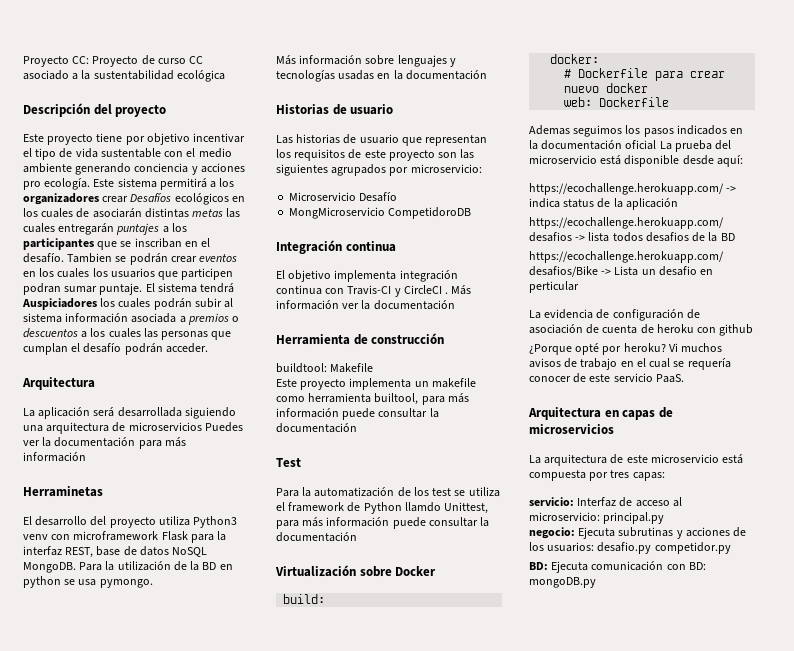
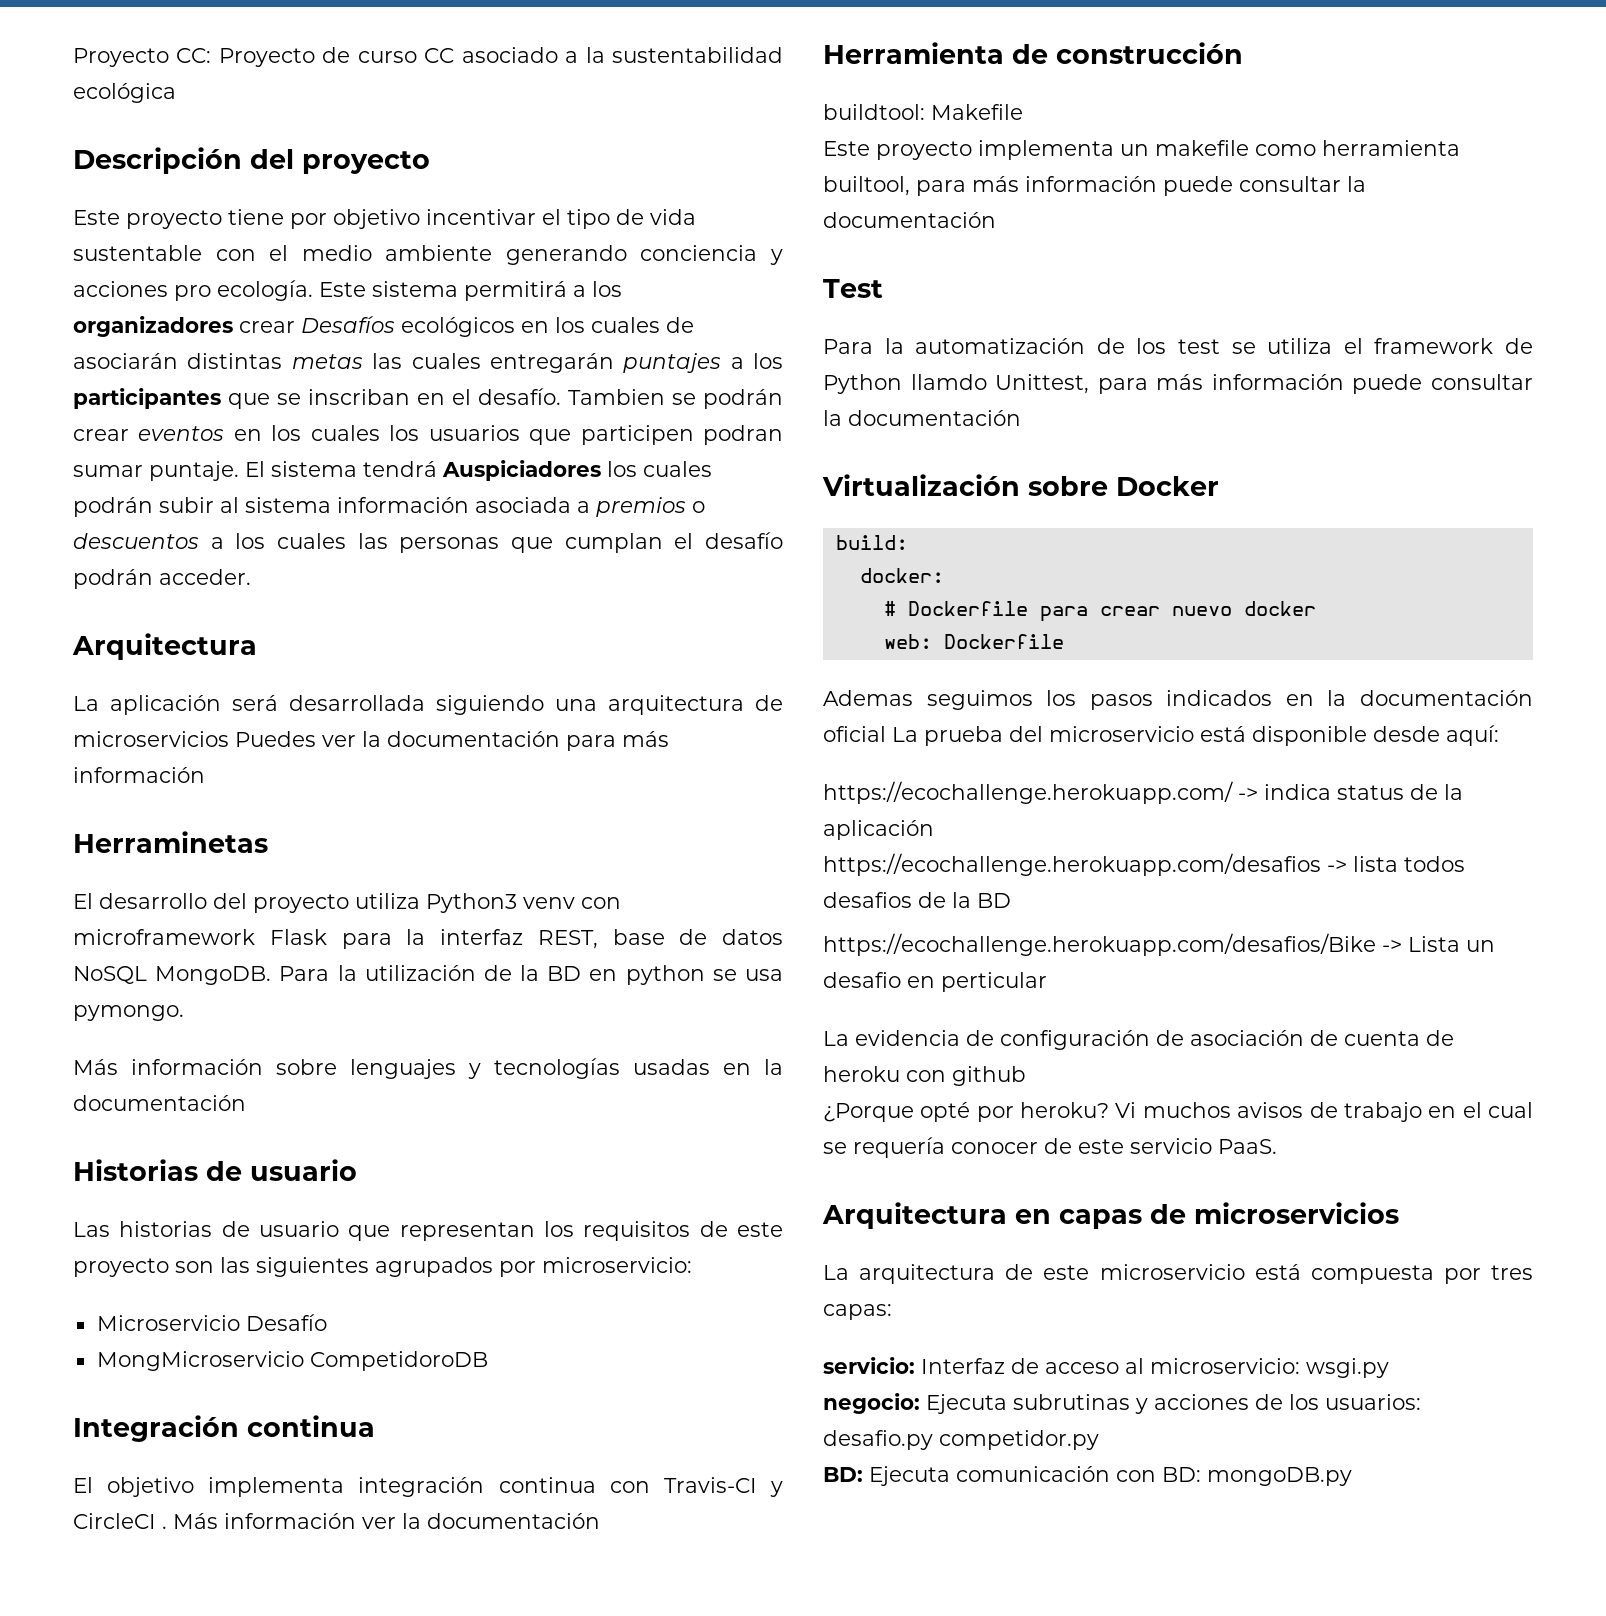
- servicio: Interfaz de acceso al microservicio: principal.py
+ servicio: Interfaz de acceso al microservicio: wsgi.py

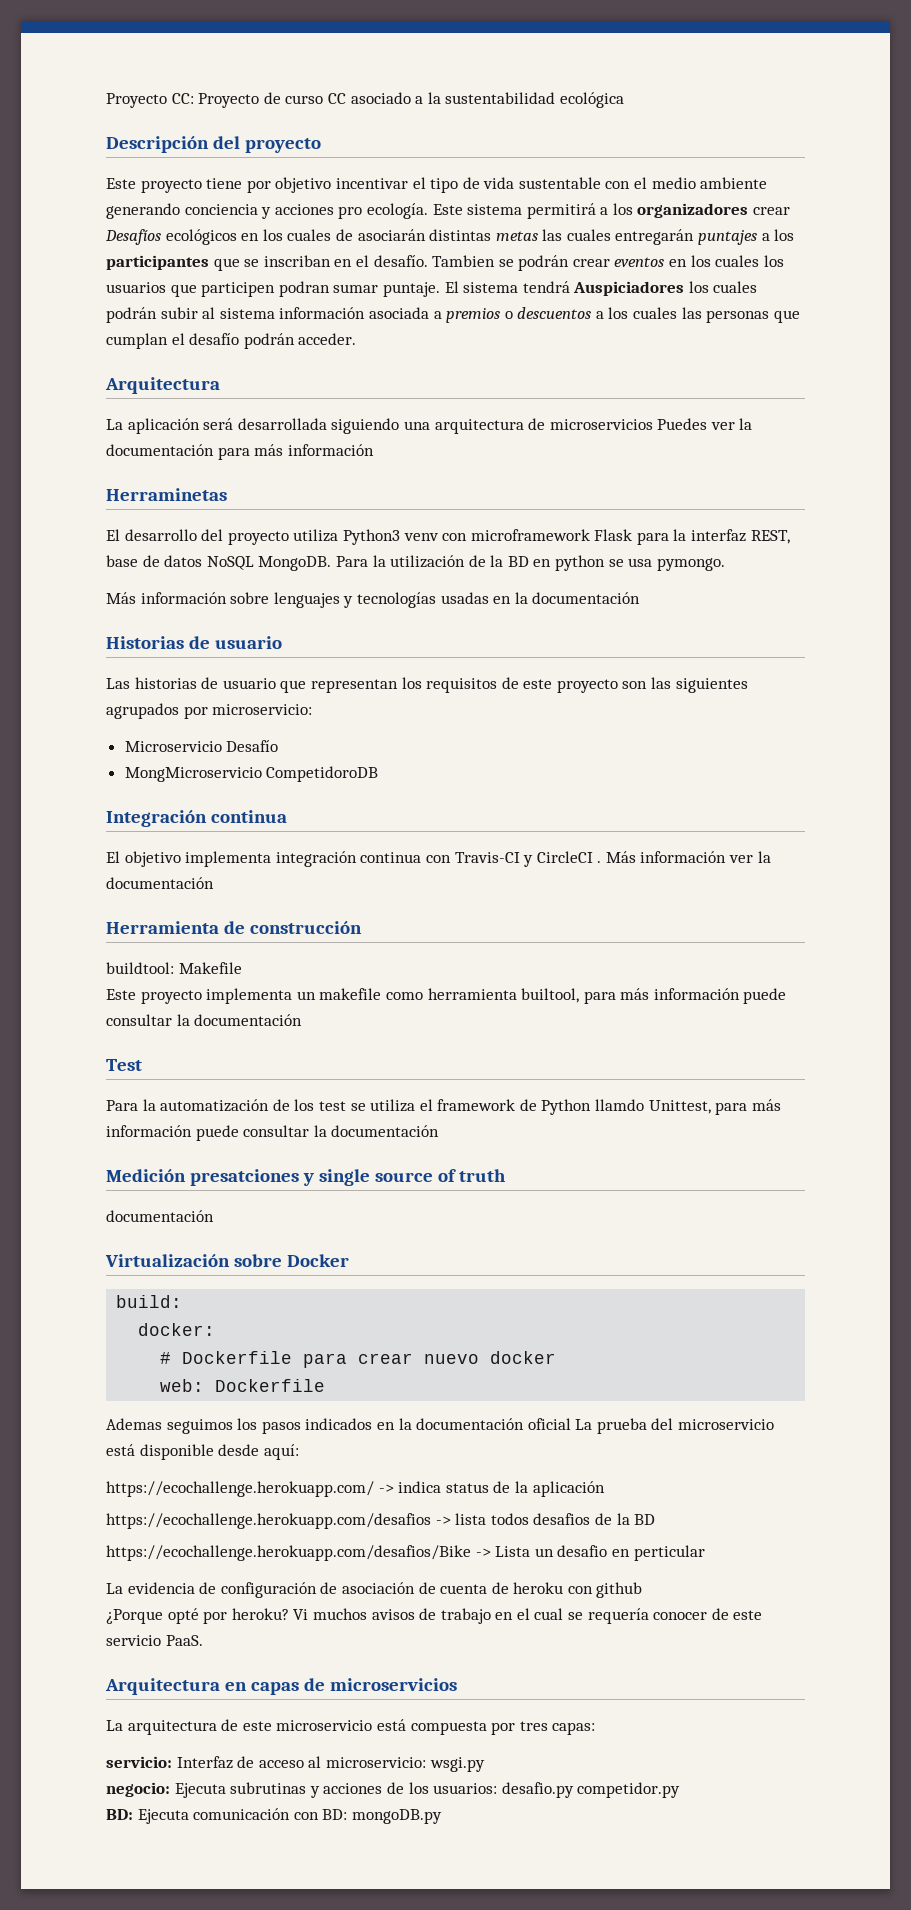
+ Medición presatciones y single source of truth
+ documentación

